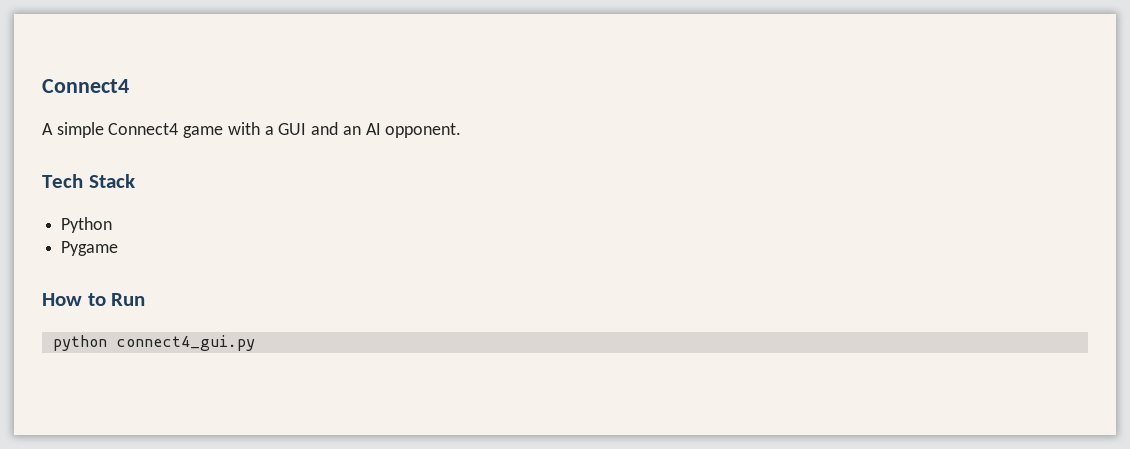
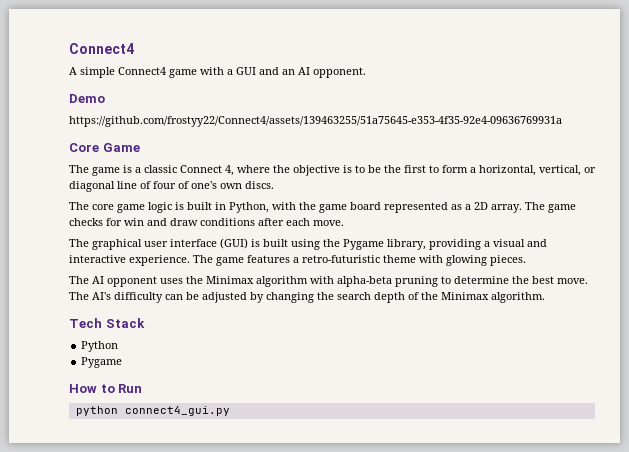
+ Demo
+ https://github.com/frostyy22/Connect4/assets/139463255/51a75645-e353-4f35-92e4-09636769931a
+ Core Game
+ The game is a classic Connect 4, where the objective is to be the first to form a horizontal, vertical, or diagonal line of four of one's own discs.
+ The core game logic is built in Python, with the game board represented as a 2D array. The game checks for win and draw conditions after each move.
+ The graphical user interface (GUI) is built using the Pygame library, providing a visual and interactive experience. The game features a retro-futuristic theme with glowing pieces.
+ The AI opponent uses the Minimax algorithm with alpha-beta pruning to determine the best move. The AI's difficulty can be adjusted by changing the search depth of the Minimax algorithm.

